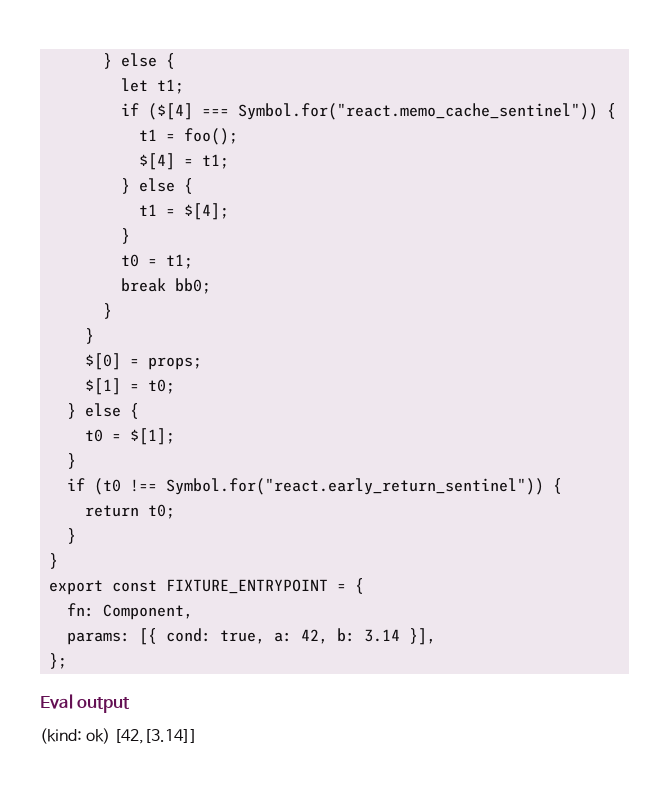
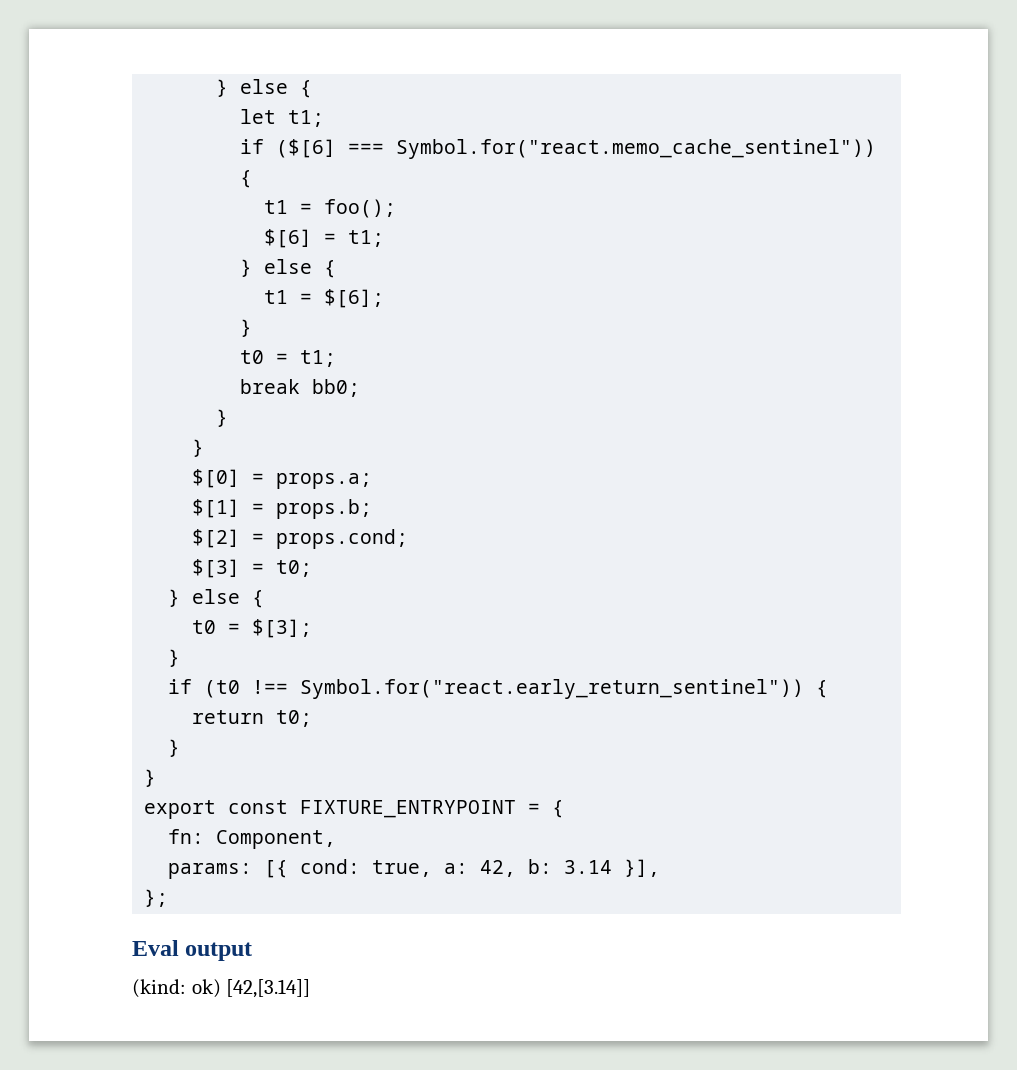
- if ($[4] === Symbol.for("react.memo_cache_sentinel")) {
+ if ($[6] === Symbol.for("react.memo_cache_sentinel")) {
- $[4] = t1;
+ $[6] = t1;
- t1 = $[4];
+ t1 = $[6];
- $[0] = props;
+ $[0] = props.a;
- $[1] = t0;
+ $[1] = props.b;
+ $[2] = props.cond;
+ $[3] = t0;
- t0 = $[1];
+ t0 = $[3];

